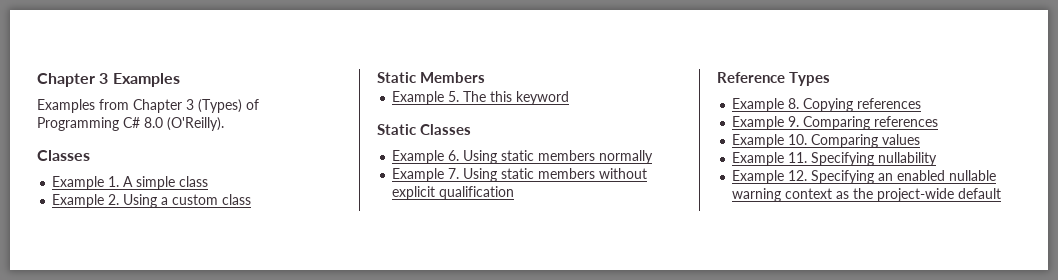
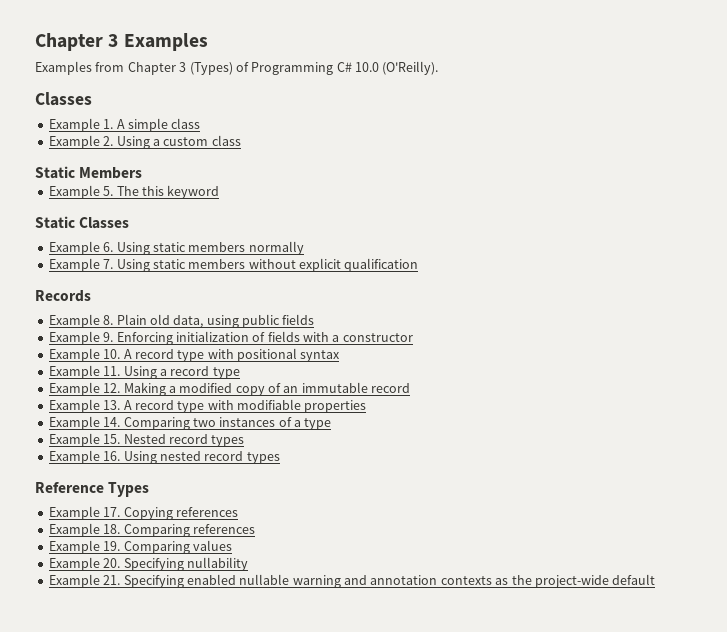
- Examples from Chapter 3 (Types) of Programming C# 8.0 (O'Reilly).
+ Examples from Chapter 3 (Types) of Programming C# 10.0 (O'Reilly).
+ Records
+ Example 8. Plain old data, using public fields
+ Example 9. Enforcing initialization of fields with a constructor
+ Example 10. A record type with positional syntax
+ Example 11. Using a record type
+ Example 12. Making a modified copy of an immutable record
+ Example 13. A record type with modifiable properties
+ Example 14. Comparing two instances of a type
+ Example 15. Nested record types
+ Example 16. Using nested record types
- Example 8. Copying references
+ Example 17. Copying references
- Example 9. Comparing references
+ Example 18. Comparing references
- Example 10. Comparing values
+ Example 19. Comparing values
- Example 11. Specifying nullability
+ Example 20. Specifying nullability
- Example 12. Specifying an enabled nullable warning context as the project-wide default
+ Example 21. Specifying enabled nullable warning and annotation contexts as the project-wide default

